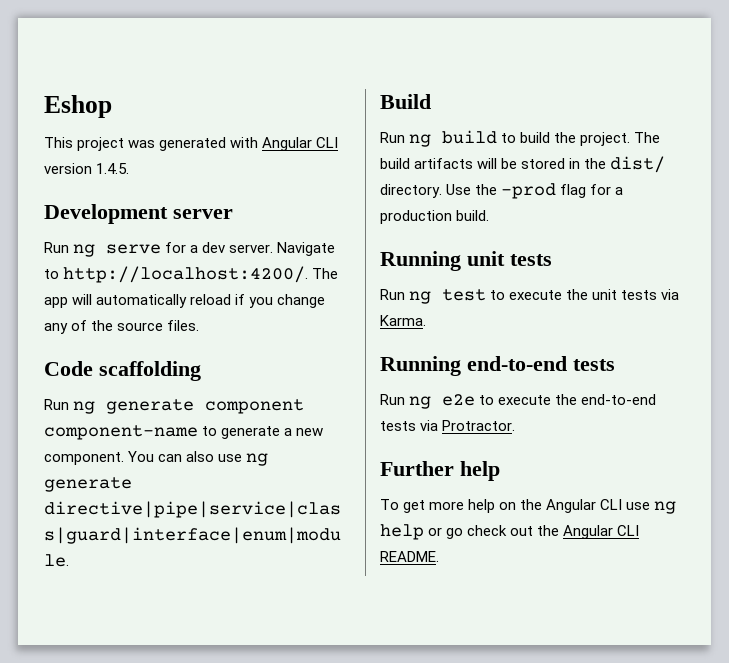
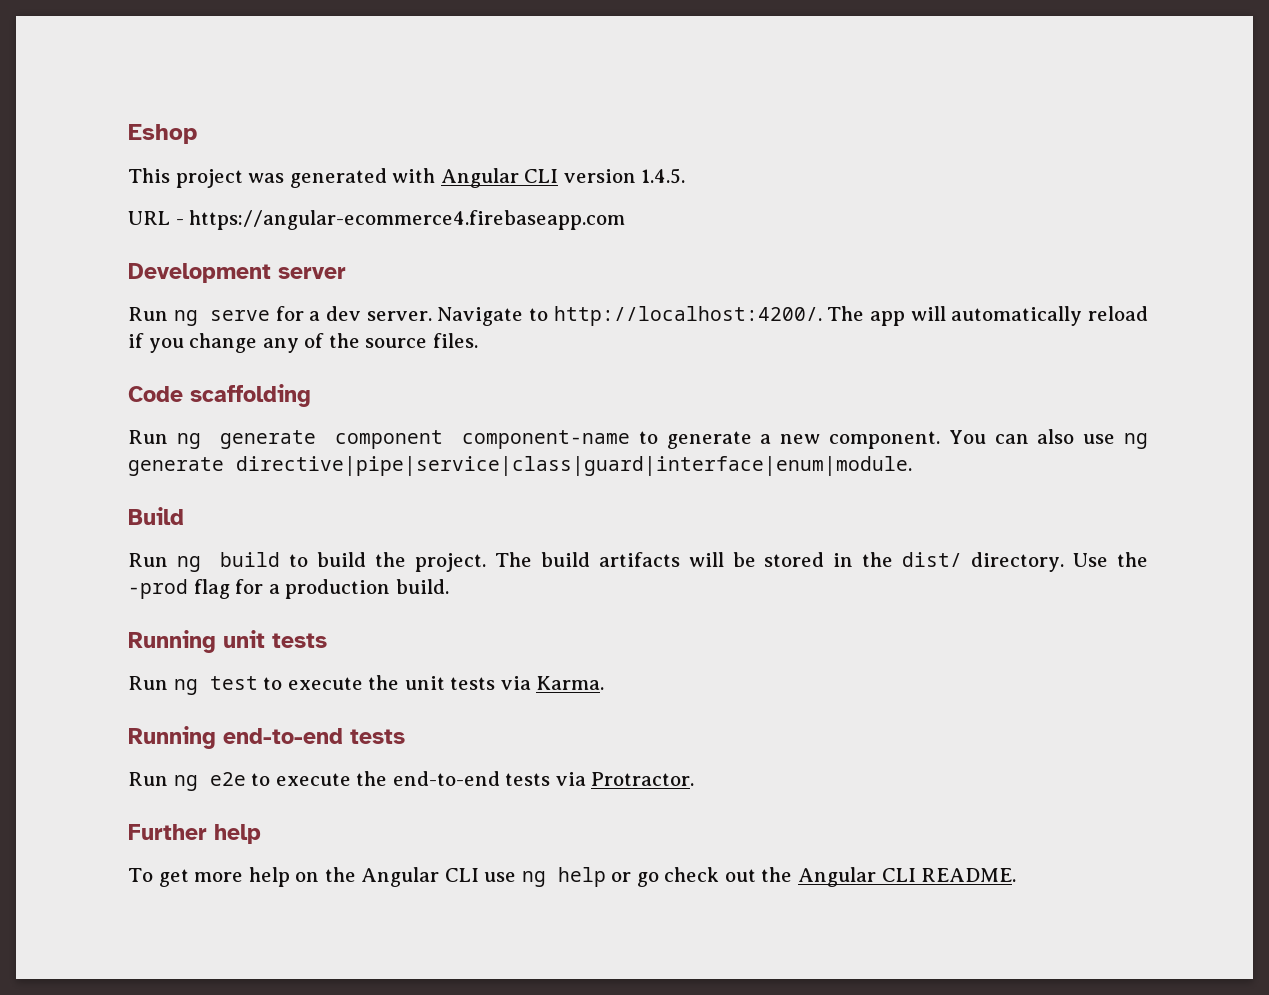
+ URL - https://angular-ecommerce4.firebaseapp.com

